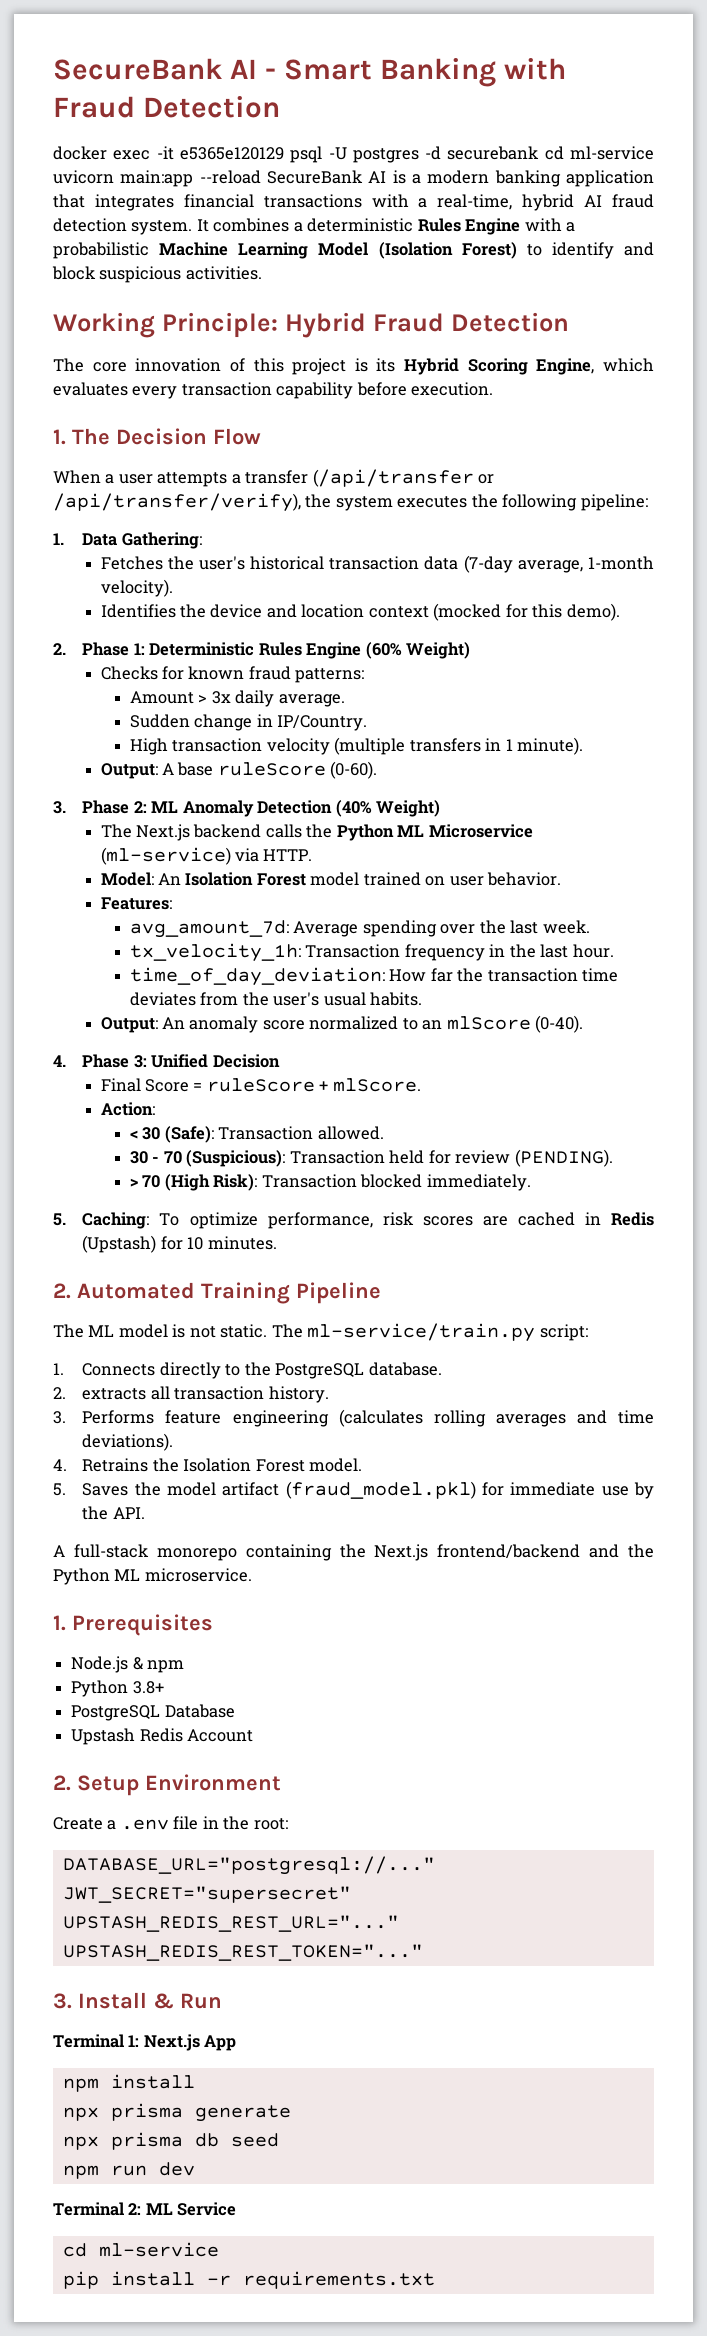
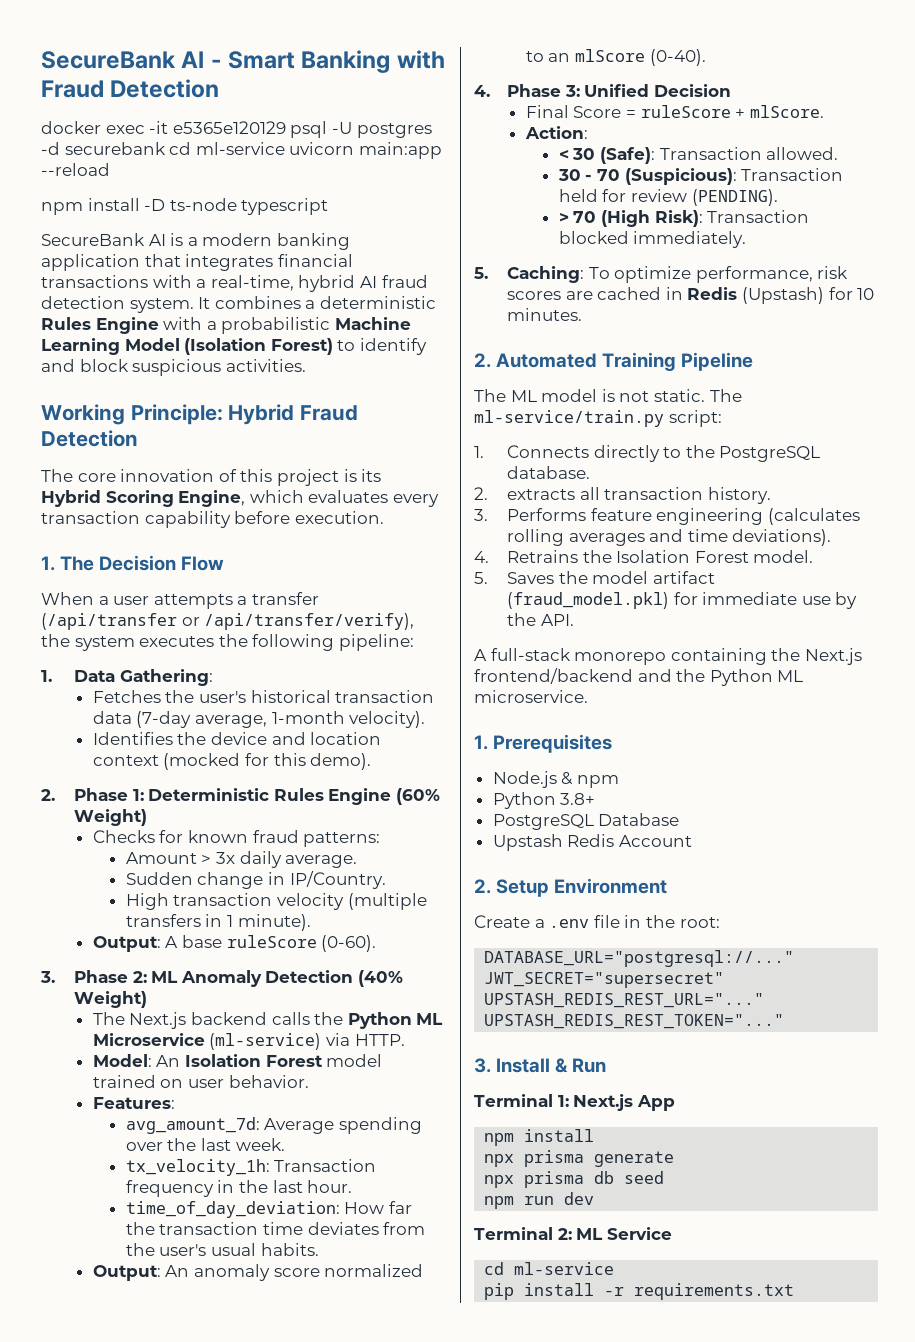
- docker exec -it e5365e120129 psql -U postgres -d securebank cd ml-service uvicorn main:app --reload SecureBank AI is a modern banking application that integrates financial transactions with a real-time, hybrid AI fraud detection system.
+ docker exec -it e5365e120129 psql -U postgres -d securebank cd ml-service uvicorn main:app --reload
+ npm install -D ts-node typescript
+ SecureBank AI is a modern banking application that integrates financial transactions with a real-time, hybrid AI fraud detection system.

